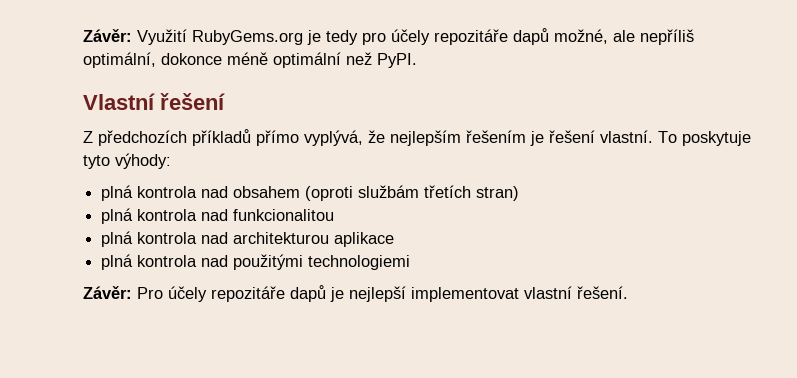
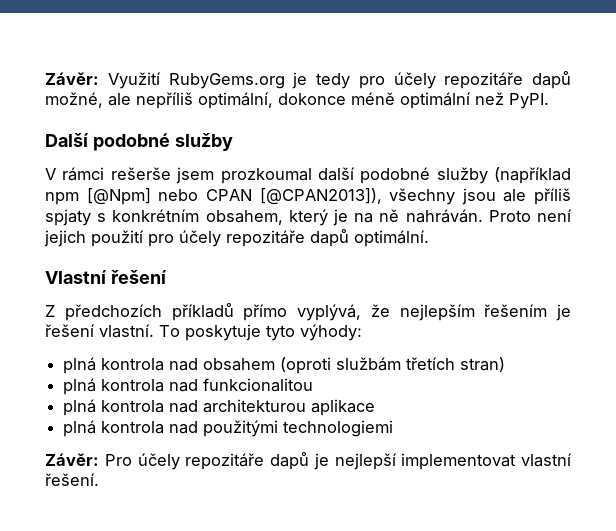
+ Další podobné služby
+ V rámci rešerše jsem prozkoumal další podobné služby (například npm [@Npm] nebo CPAN [@CPAN2013]), všechny jsou ale příliš spjaty s konkrétním obsahem, který je na ně nahráván. Proto není jejich použití pro účely repozitáře dapů optimální.

